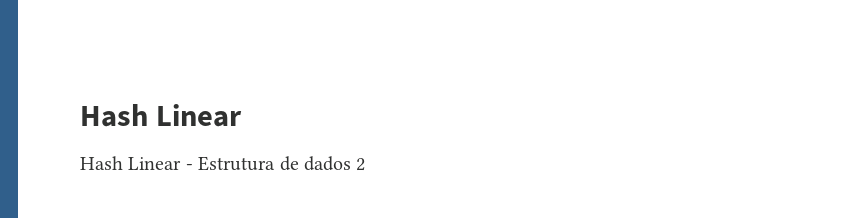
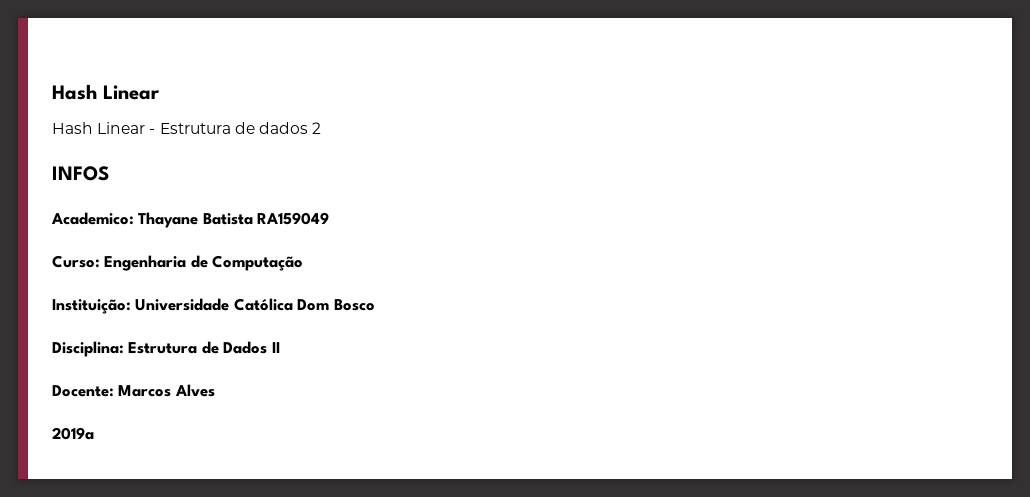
+ INFOS
+ Academico: Thayane Batista RA159049
+ Curso: Engenharia de Computação
+ Instituição: Universidade Católica Dom Bosco
+ Disciplina: Estrutura de Dados II
+ Docente: Marcos Alves
+ 2019a

